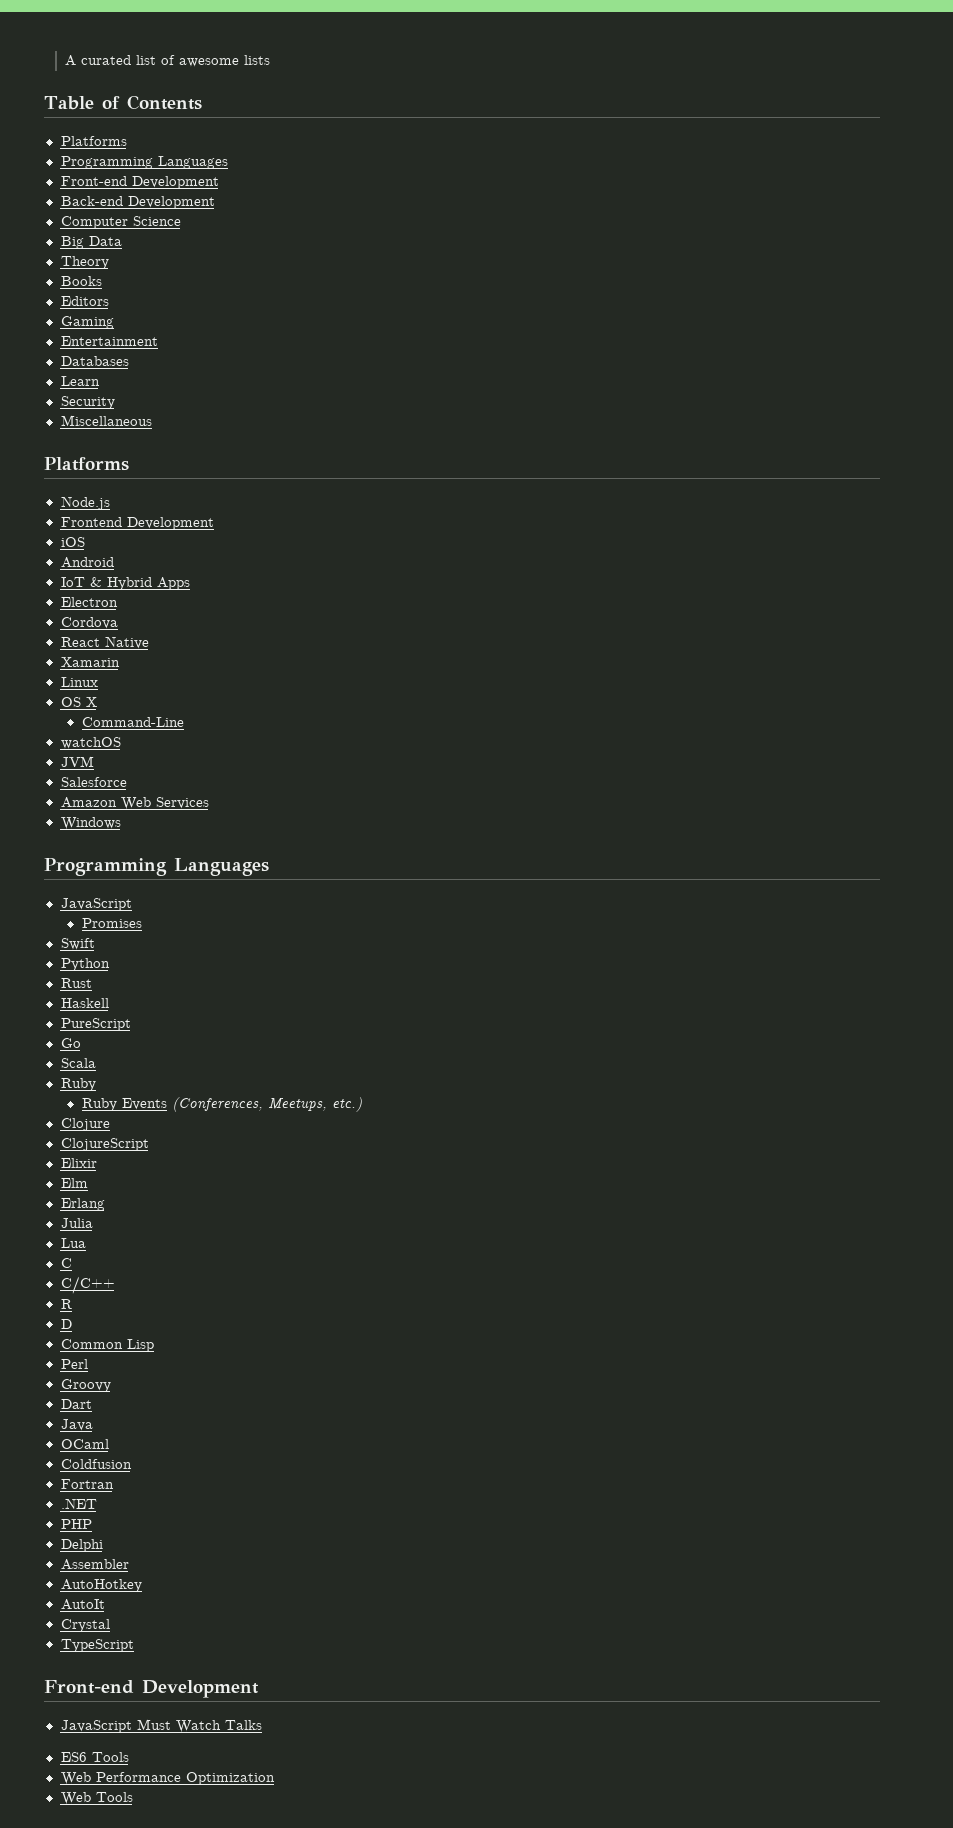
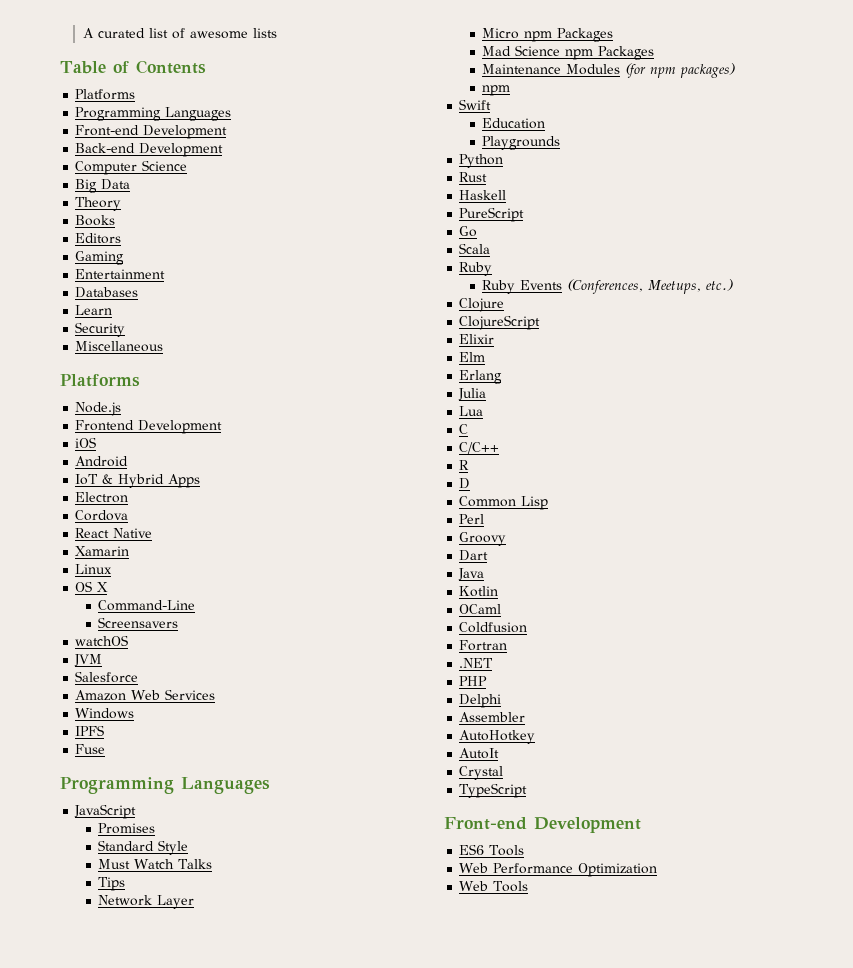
+ Screensavers
+ IPFS
+ Fuse
+ Standard Style
+ Must Watch Talks
+ Tips
+ Network Layer
+ Micro npm Packages
+ Mad Science npm Packages
+ Maintenance Modules (for npm packages)
+ npm
+ Education
+ Playgrounds
+ Kotlin
- JavaScript Must Watch Talks

